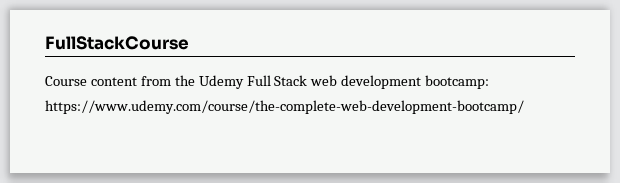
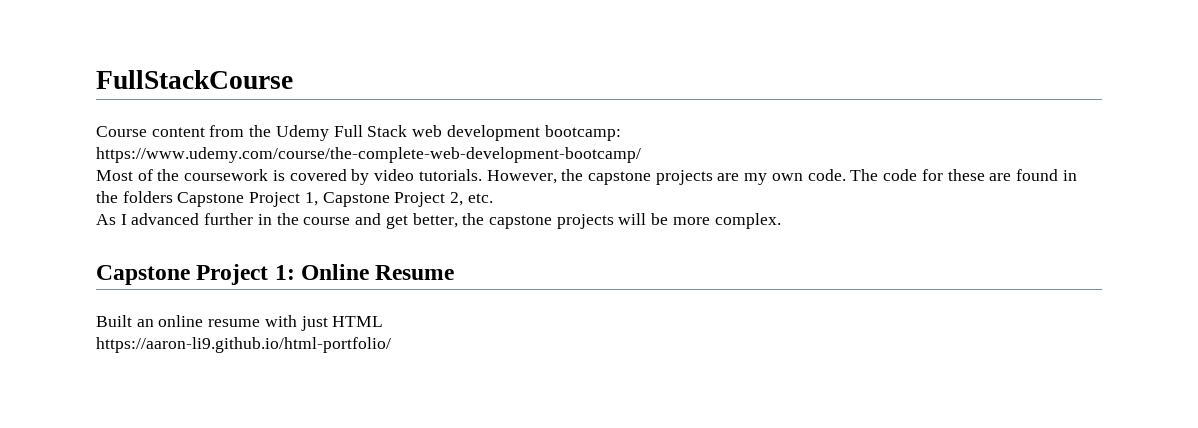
+ Most of the coursework is covered by video tutorials. However, the capstone projects are my own code. The code for these are found in the folders Capstone Project 1, Capstone Project 2, etc.
+ As I advanced further in the course and get better, the capstone projects will be more complex.
+ Capstone Project 1: Online Resume
+ Built an online resume with just HTML
+ https://aaron-li9.github.io/html-portfolio/

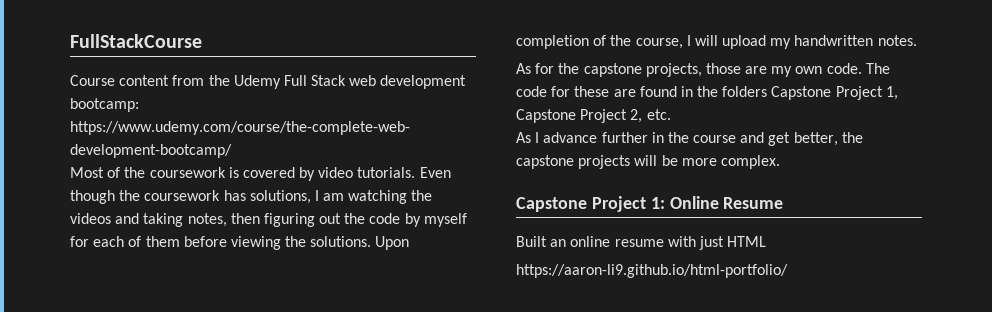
- However, the capstone projects are my own code.
+ Even though the coursework has solutions, I am watching the videos and taking notes, then figuring out the code by myself for each of them before viewing the solutions. Upon completion of the course, I will upload my handwritten notes.
+ As for the capstone projects, those are my own code.
- As I advanced further in the course and get better, the capstone projects will be more complex.
+ As I advance further in the course and get better, the capstone projects will be more complex.

